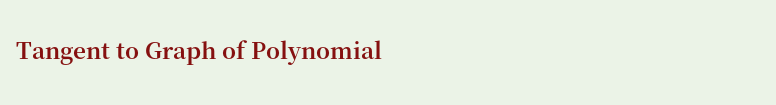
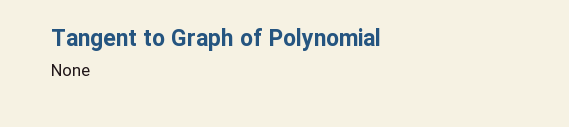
+ None

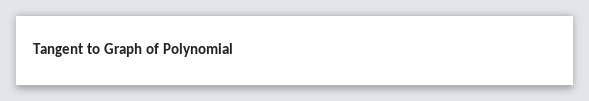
- None

